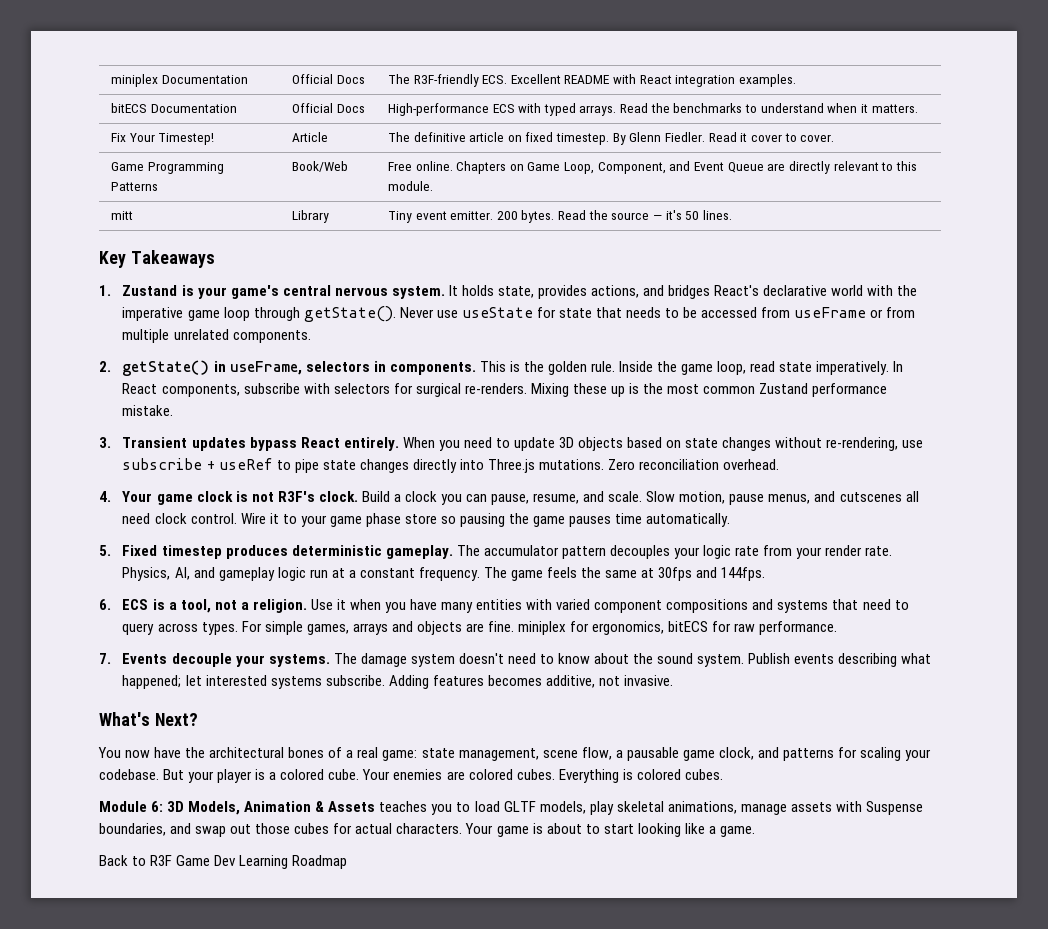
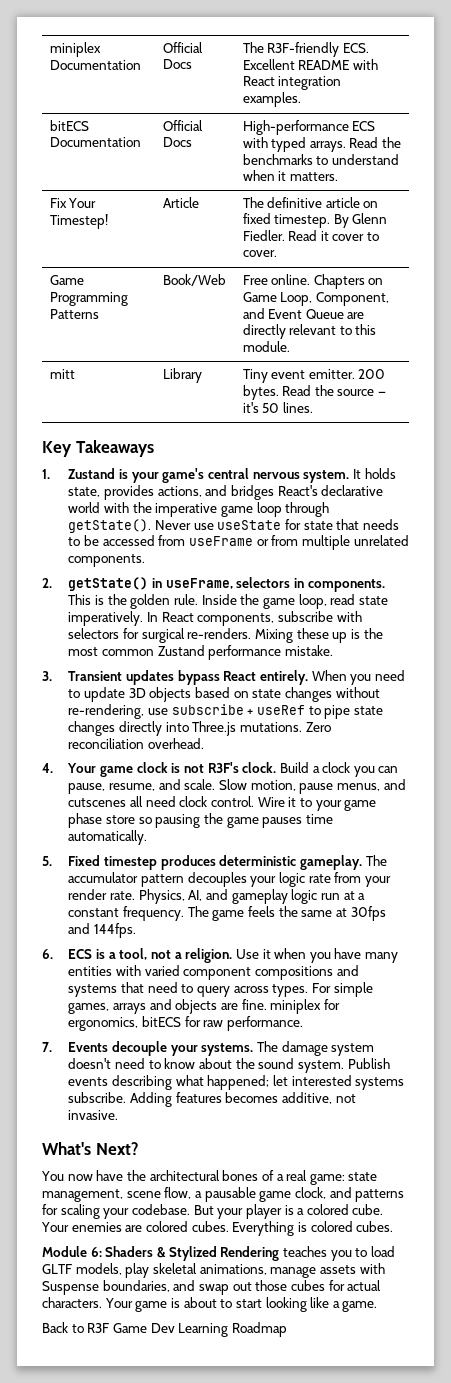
- Module 6: 3D Models, Animation & Assets teaches you to load GLTF models, play skeletal animations, manage assets with Suspense boundaries, and swap out those cubes for actual characters.
+ Module 6: Shaders & Stylized Rendering teaches you to load GLTF models, play skeletal animations, manage assets with Suspense boundaries, and swap out those cubes for actual characters.

